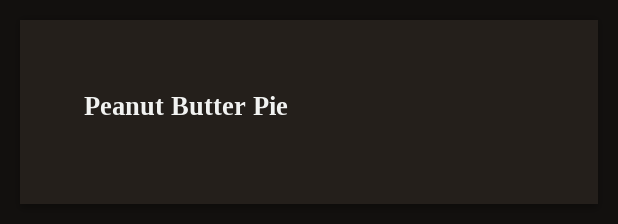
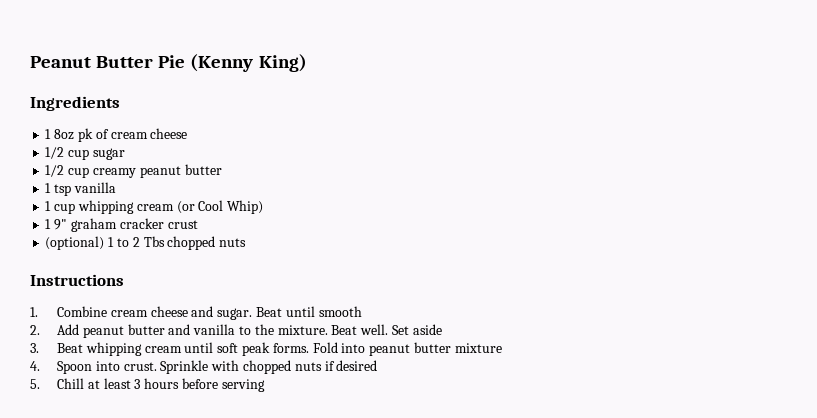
- Peanut Butter Pie
+ Peanut Butter Pie (Kenny King)
+ Ingredients
+ 1 8oz pk of cream cheese
+ 1/2 cup sugar
+ 1/2 cup creamy peanut butter
+ 1 tsp vanilla
+ 1 cup whipping cream (or Cool Whip)
+ 1 9" graham cracker crust
+ (optional) 1 to 2 Tbs chopped nuts
+ Instructions
+ 1. Combine cream cheese and sugar. Beat until smooth
+ 2. Add peanut butter and vanilla to the mixture. Beat well. Set aside
+ 3. Beat whipping cream until soft peak forms. Fold into peanut butter mixture
+ 4. Spoon into crust. Sprinkle with chopped nuts if desired
+ 5. Chill at least 3 hours before serving

